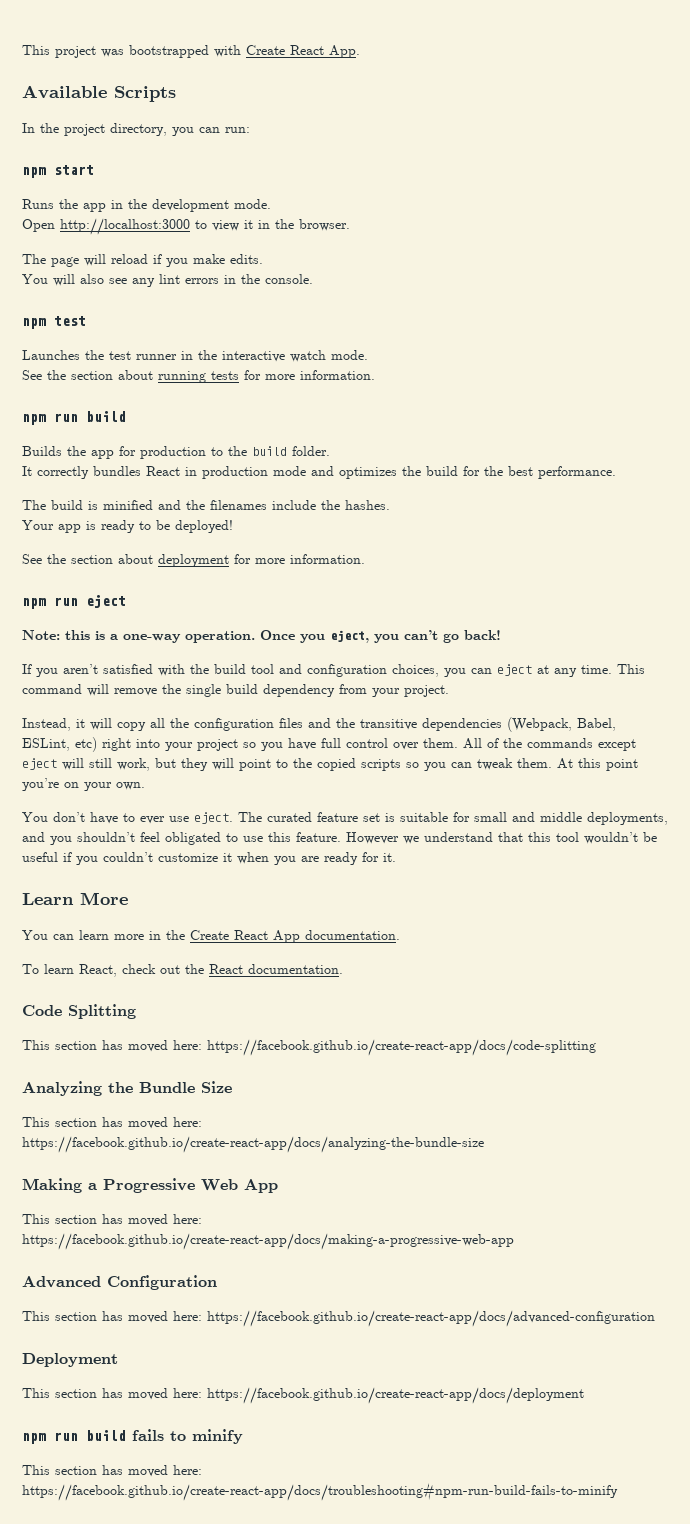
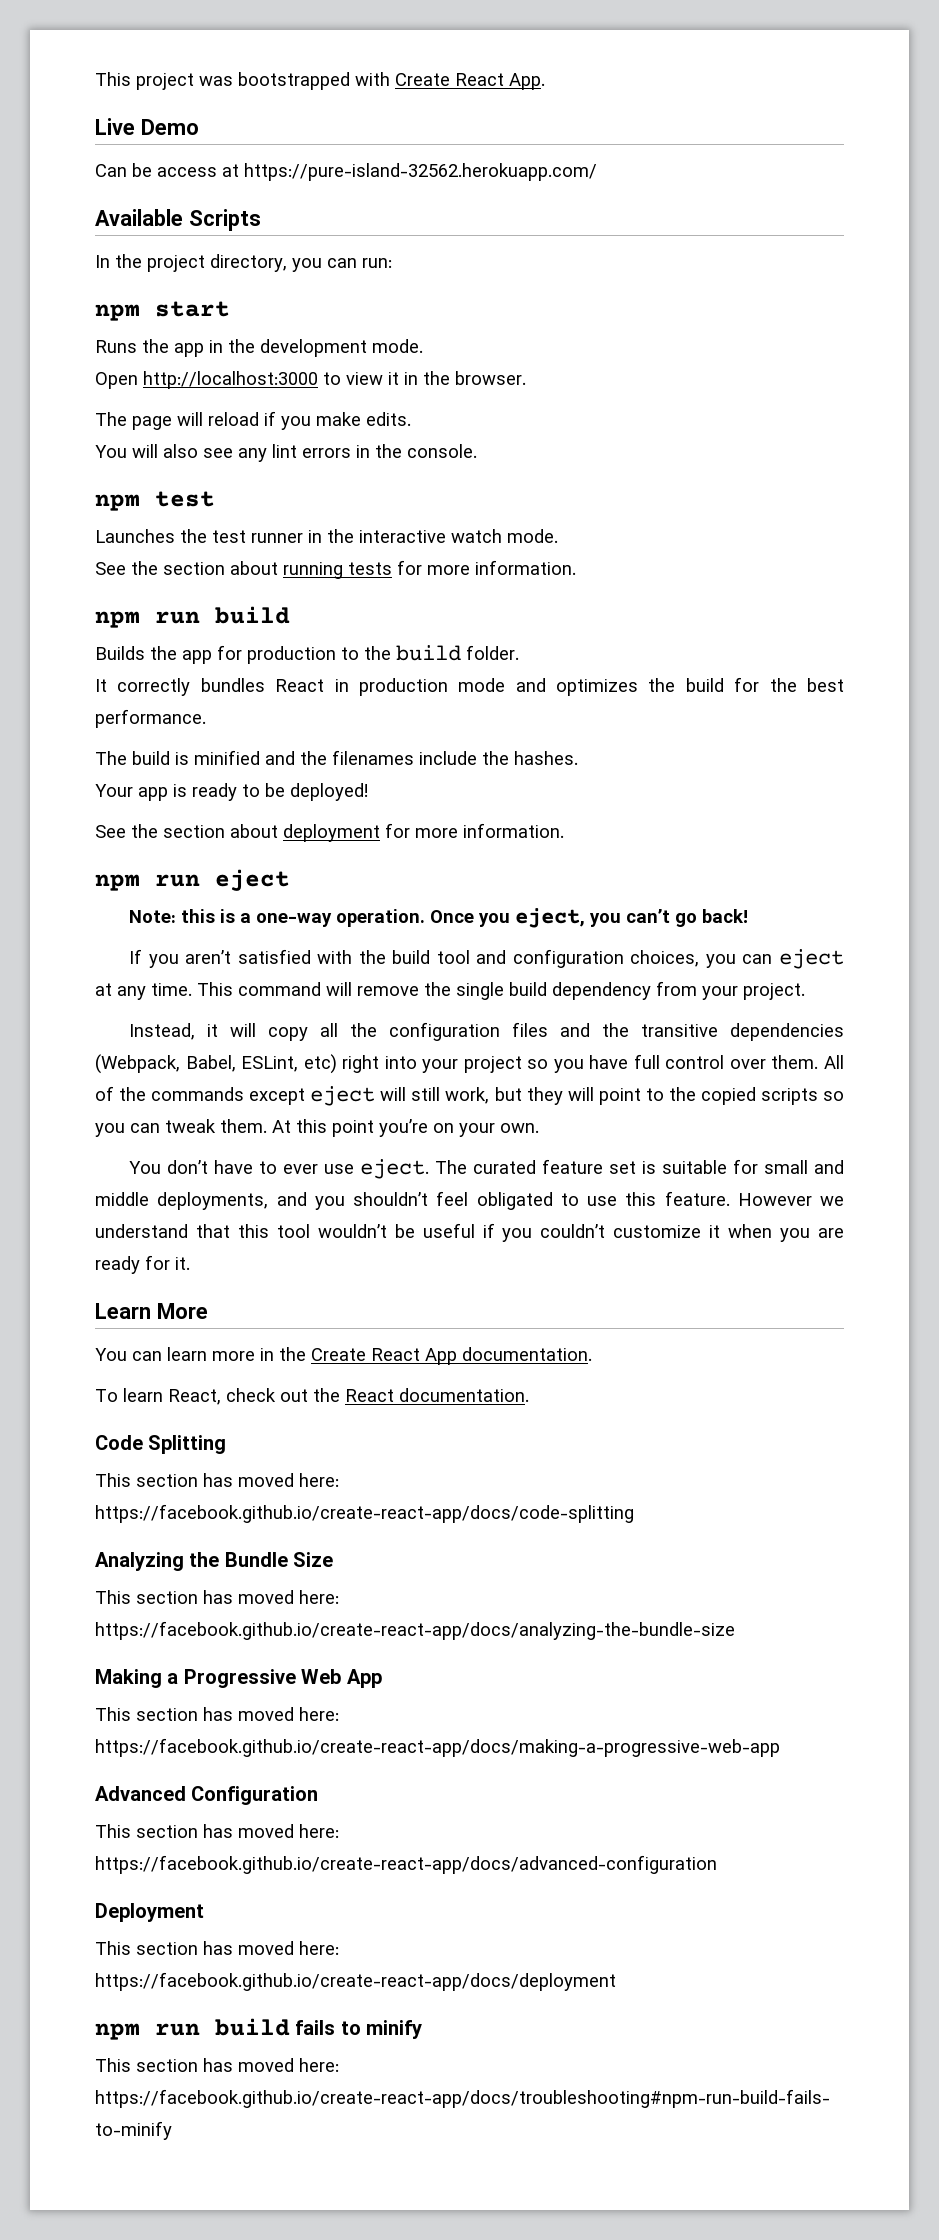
+ Live Demo
+ Can be access at https://pure-island-32562.herokuapp.com/

